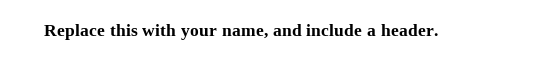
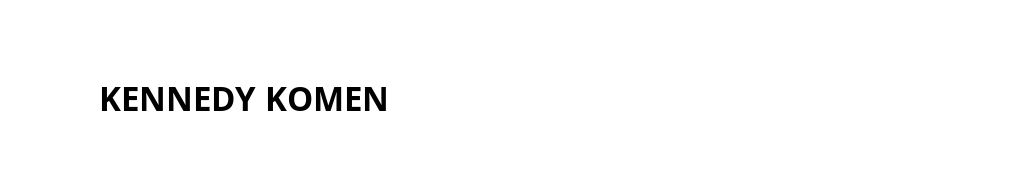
- Replace this with your name, and include a header.
+ KENNEDY KOMEN

